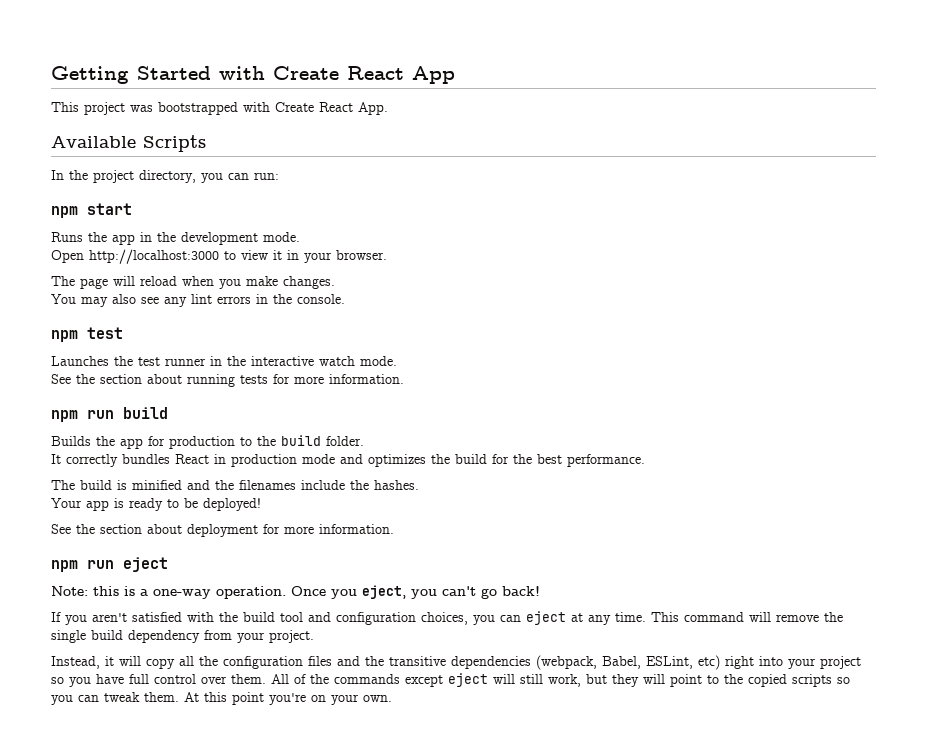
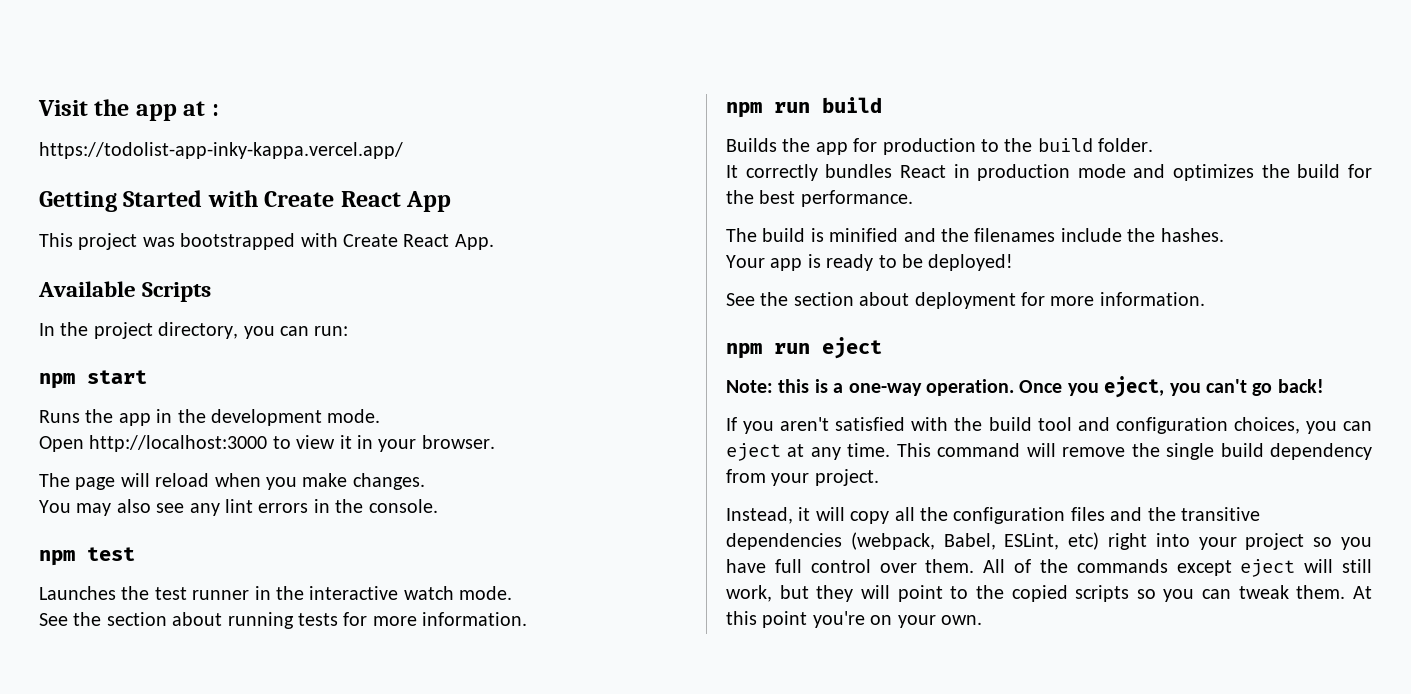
+ Visit the app at :
+ https://todolist-app-inky-kappa.vercel.app/

